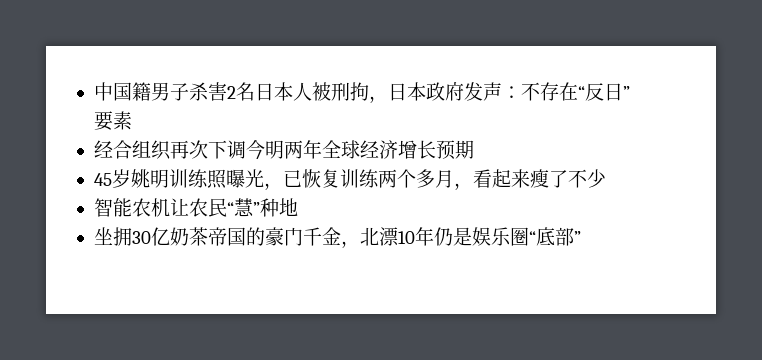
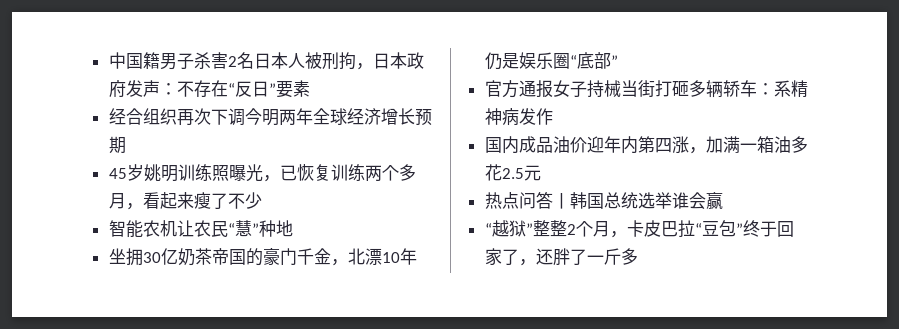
+ 官方通报女子持械当街打砸多辆轿车：系精神病发作
+ 国内成品油价迎年内第四涨，加满一箱油多花2.5元
+ 热点问答丨韩国总统选举谁会赢
+ “越狱”整整2个月，卡皮巴拉“豆包”终于回家了，还胖了一斤多

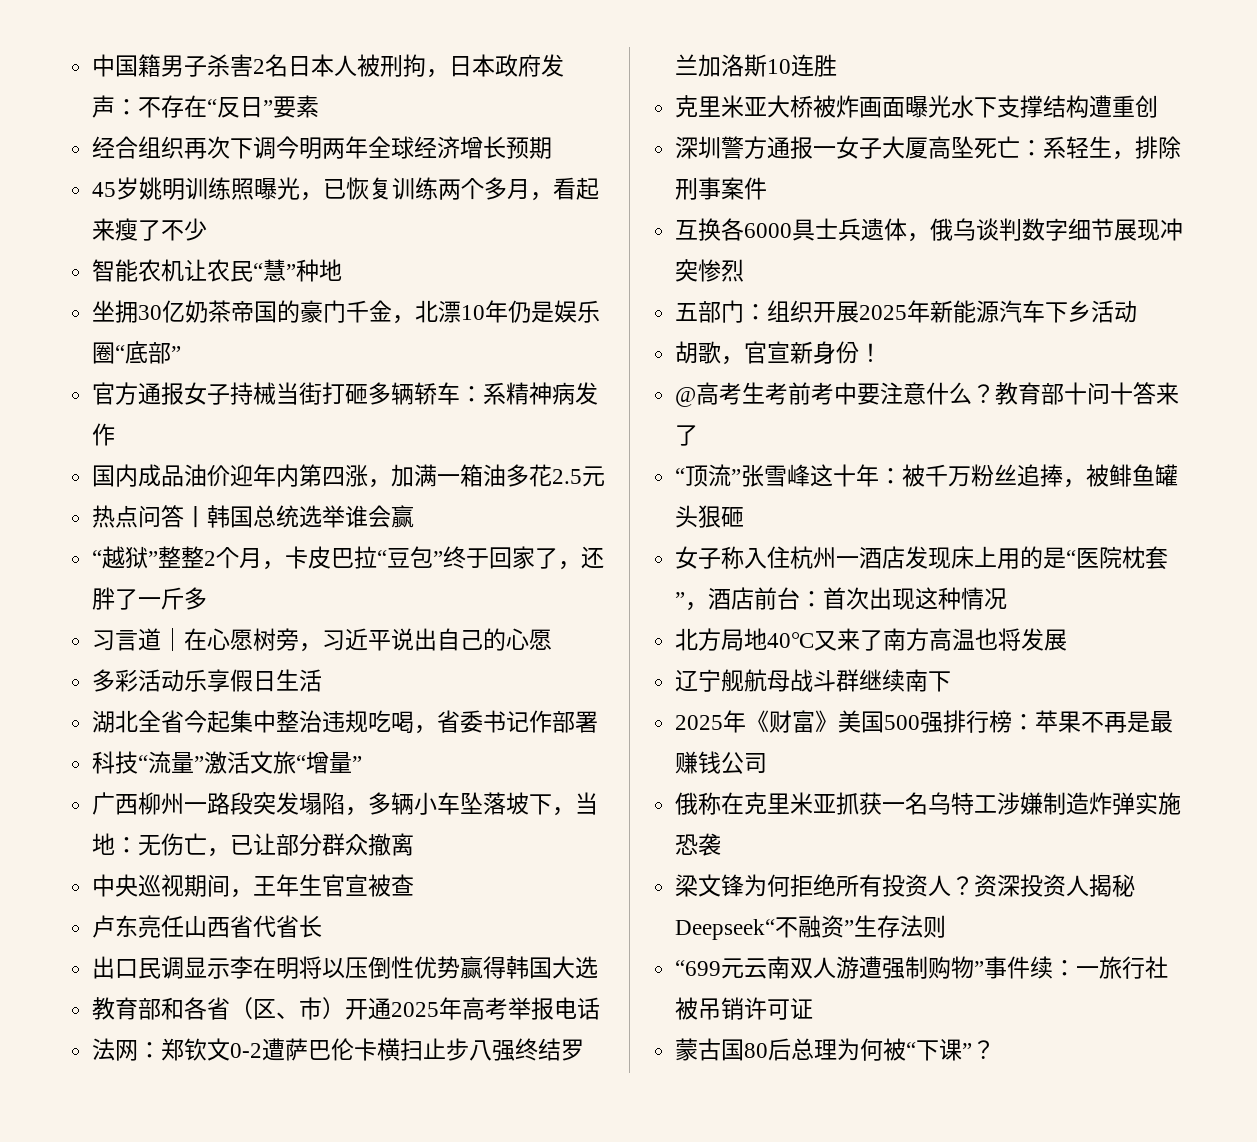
+ 习言道｜在心愿树旁，习近平说出自己的心愿
+ 多彩活动乐享假日生活
+ 湖北全省今起集中整治违规吃喝，省委书记作部署
+ 科技“流量”激活文旅“增量”
+ 广西柳州一路段突发塌陷，多辆小车坠落坡下，当地：无伤亡，已让部分群众撤离
+ 中央巡视期间，王年生官宣被查
+ 卢东亮任山西省代省长
+ 出口民调显示李在明将以压倒性优势赢得韩国大选
+ 教育部和各省（区、市）开通2025年高考举报电话
+ 法网：郑钦文0-2遭萨巴伦卡横扫止步八强终结罗兰加洛斯10连胜
+ 克里米亚大桥被炸画面曝光水下支撑结构遭重创
+ 深圳警方通报一女子大厦高坠死亡：系轻生，排除刑事案件
+ 互换各6000具士兵遗体，俄乌谈判数字细节展现冲突惨烈
+ 五部门：组织开展2025年新能源汽车下乡活动
+ 胡歌，官宣新身份！
+ @高考生考前考中要注意什么？教育部十问十答来了
+ “顶流”张雪峰这十年：被千万粉丝追捧，被鲱鱼罐头狠砸
+ 女子称入住杭州一酒店发现床上用的是“医院枕套”，酒店前台：首次出现这种情况
+ 北方局地40℃又来了南方高温也将发展
+ 辽宁舰航母战斗群继续南下
+ 2025年《财富》美国500强排行榜：苹果不再是最赚钱公司
+ 俄称在克里米亚抓获一名乌特工涉嫌制造炸弹实施恐袭
+ 梁文锋为何拒绝所有投资人？资深投资人揭秘Deepseek“不融资”生存法则
+ “699元云南双人游遭强制购物”事件续：一旅行社被吊销许可证
+ 蒙古国80后总理为何被“下课”？

